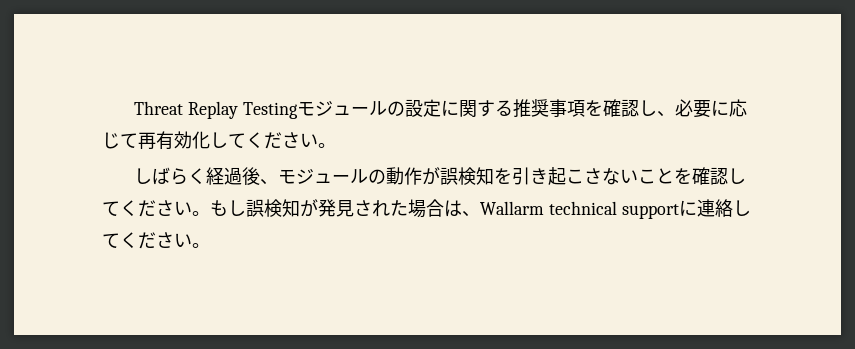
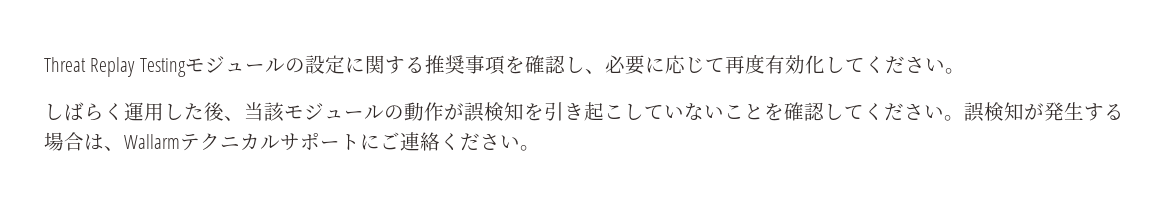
- Threat Replay Testingモジュールの設定に関する推奨事項を確認し、必要に応じて再有効化してください。
+ Threat Replay Testingモジュールの設定に関する推奨事項を確認し、必要に応じて再度有効化してください。
- しばらく経過後、モジュールの動作が誤検知を引き起こさないことを確認してください。
+ しばらく運用した後、当該モジュールの動作が誤検知を引き起こしていないことを確認してください。
- もし誤検知が発見された場合は、Wallarm technical supportに連絡してください。
+ 誤検知が発生する場合は、Wallarmテクニカルサポートにご連絡ください。

